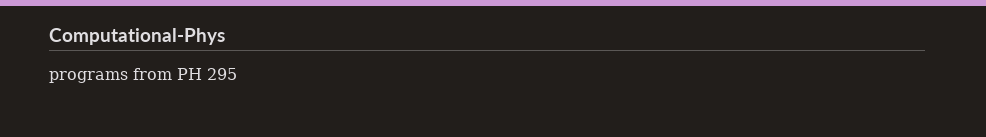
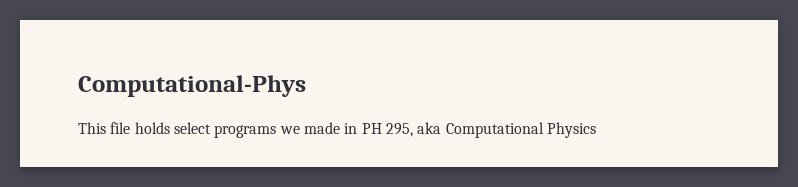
- programs from PH 295
+ This file holds select programs we made in PH 295, aka Computational Physics

